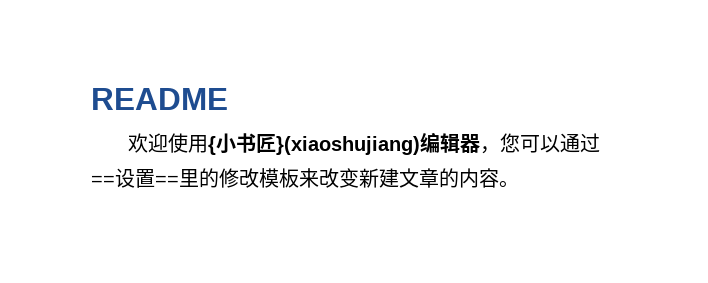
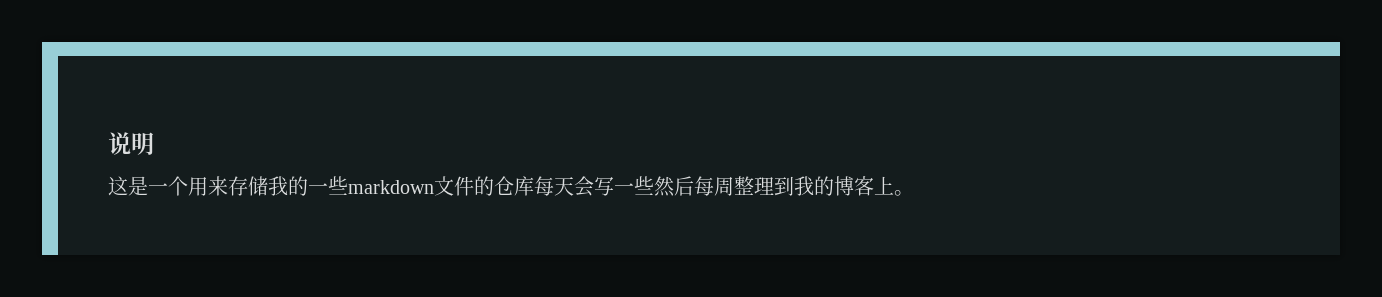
- README
- 欢迎使用{小书匠}(xiaoshujiang)编辑器，您可以通过==设置==里的修改模板来改变新建文章的内容。
+ 说明
+ 这是一个用来存储我的一些markdown文件的仓库每天会写一些然后每周整理到我的博客上。

